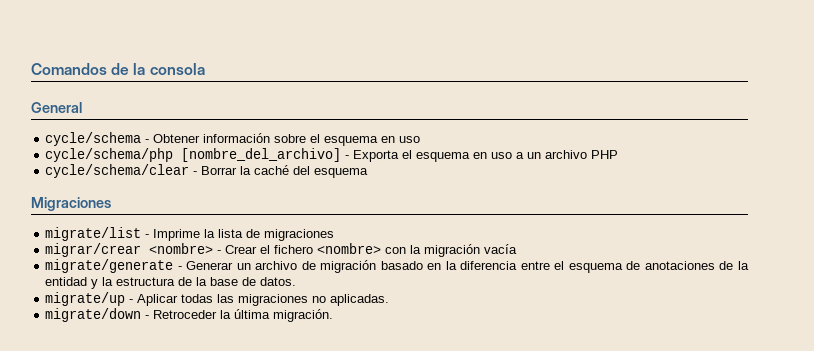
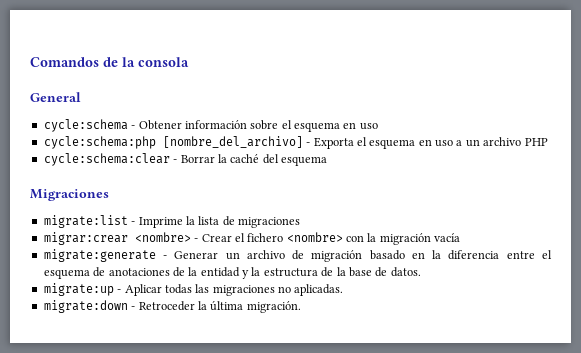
- cycle/schema - Obtener información sobre el esquema en uso
+ cycle:schema - Obtener información sobre el esquema en uso
- cycle/schema/php [nombre_del_archivo] - Exporta el esquema en uso a un archivo PHP
+ cycle:schema:php [nombre_del_archivo] - Exporta el esquema en uso a un archivo PHP
- cycle/schema/clear - Borrar la caché del esquema
+ cycle:schema:clear - Borrar la caché del esquema
- migrate/list - Imprime la lista de migraciones
+ migrate:list - Imprime la lista de migraciones
- migrar/crear <nombre> - Crear el fichero <nombre> con la migración vacía
+ migrar:crear <nombre> - Crear el fichero <nombre> con la migración vacía
- migrate/generate - Generar un archivo de migración basado en la diferencia entre el esquema de anotaciones de la entidad y la estructura de la base de datos.
+ migrate:generate - Generar un archivo de migración basado en la diferencia entre el esquema de anotaciones de la entidad y la estructura de la base de datos.
- migrate/up - Aplicar todas las migraciones no aplicadas.
+ migrate:up - Aplicar todas las migraciones no aplicadas.
- migrate/down - Retroceder la última migración.
+ migrate:down - Retroceder la última migración.

